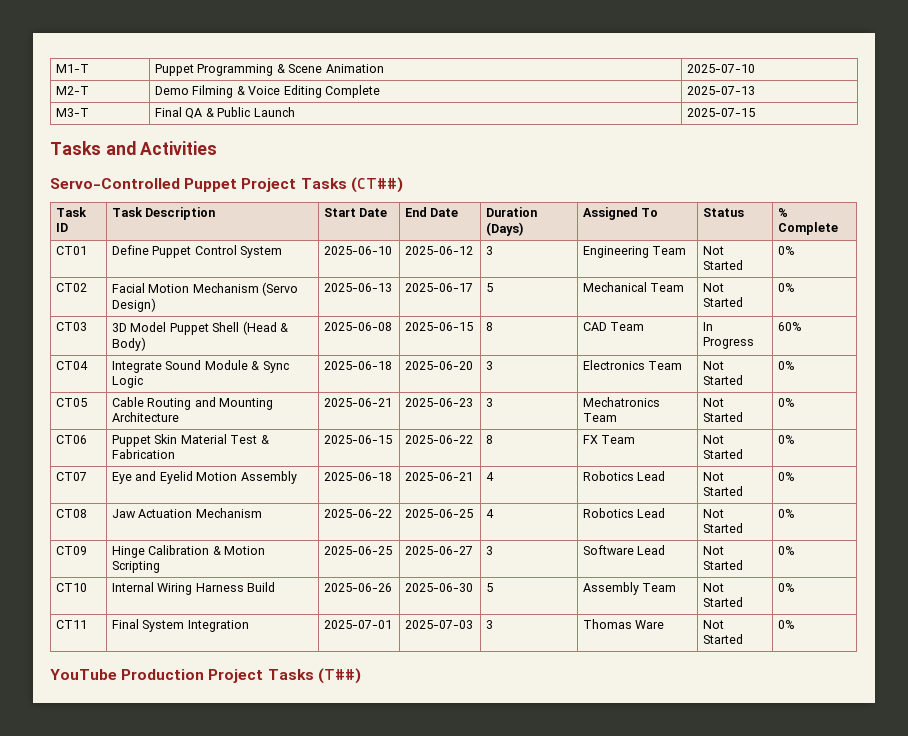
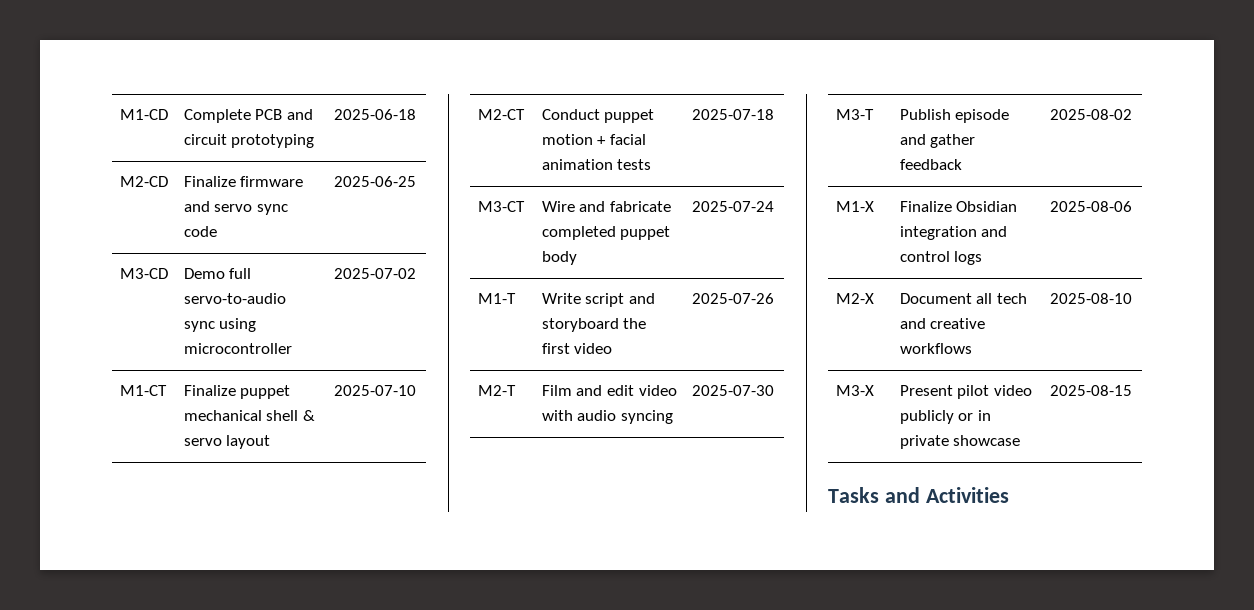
- M1-T | Puppet Programming & Scene Animation | 2025-07-10
- M2-T | Demo Filming & Voice Editing Complete | 2025-07-13
- M3-T | Final QA & Public Launch | 2025-07-15
+ M1-CD | Complete PCB and circuit prototyping | 2025-06-18
+ M2-CD | Finalize firmware and servo sync code | 2025-06-25
+ M3-CD | Demo full servo-to-audio sync using microcontroller | 2025-07-02
+ M1-CT | Finalize puppet mechanical shell & servo layout | 2025-07-10
+ M2-CT | Conduct puppet motion + facial animation tests | 2025-07-18
+ M3-CT | Wire and fabricate completed puppet body | 2025-07-24
+ M1-T | Write script and storyboard the first video | 2025-07-26
+ M2-T | Film and edit video with audio syncing | 2025-07-30
+ M3-T | Publish episode and gather feedback | 2025-08-02
+ M1-X | Finalize Obsidian integration and control logs | 2025-08-06
+ M2-X | Document all tech and creative workflows | 2025-08-10
+ M3-X | Present pilot video publicly or in private showcase | 2025-08-15
  Tasks and Activities
- Servo-Controlled Puppet Project Tasks (CT##)
- Task ID | Task Description | Start Date | End Date | Duration (Days) | Assigned To | Status | % Complete
- CT01 | Define Puppet Control System | 2025-06-10 | 2025-06-12 | 3 | Engineering Team | Not Started | 0%
- CT02 | Facial Motion Mechanism (Servo Design) | 2025-06-13 | 2025-06-17 | 5 | Mechanical Team | Not Started | 0%
- CT03 | 3D Model Puppet Shell (Head & Body) | 2025-06-08 | 2025-06-15 | 8 | CAD Team | In Progress | 60%
- CT04 | Integrate Sound Module & Sync Logic | 2025-06-18 | 2025-06-20 | 3 | Electronics Team | Not Started | 0%
- CT05 | Cable Routing and Mounting Architecture | 2025-06-21 | 2025-06-23 | 3 | Mechatronics Team | Not Started | 0%
- CT06 | Puppet Skin Material Test & Fabrication | 2025-06-15 | 2025-06-22 | 8 | FX Team | Not Started | 0%
- CT07 | Eye and Eyelid Motion Assembly | 2025-06-18 | 2025-06-21 | 4 | Robotics Lead | Not Started | 0%
- CT08 | Jaw Actuation Mechanism | 2025-06-22 | 2025-06-25 | 4 | Robotics Lead | Not Started | 0%
- CT09 | Hinge Calibration & Motion Scripting | 2025-06-25 | 2025-06-27 | 3 | Software Lead | Not Started | 0%
- CT10 | Internal Wiring Harness Build | 2025-06-26 | 2025-06-30 | 5 | Assembly Team | Not Started | 0%
- CT11 | Final System Integration | 2025-07-01 | 2025-07-03 | 3 | Thomas Ware | Not Started | 0%
- YouTube Production Project Tasks (T##)

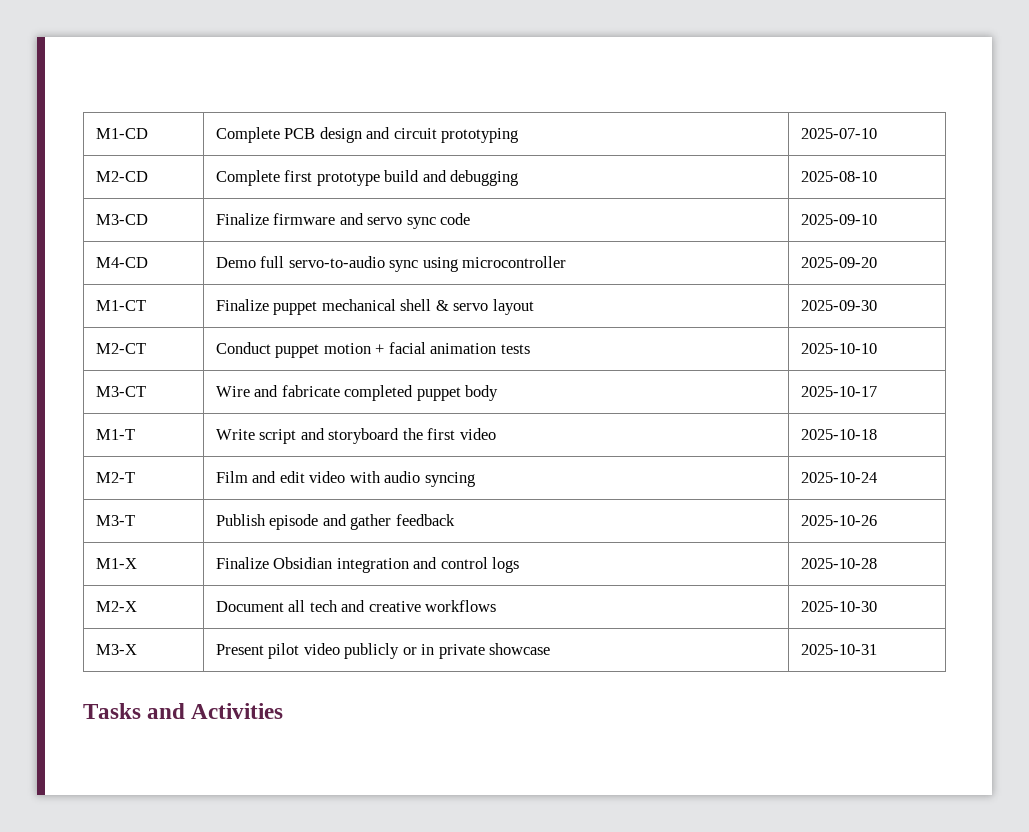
- M1-CD | Complete PCB and circuit prototyping | 2025-06-18
+ M1-CD | Complete PCB design and circuit prototyping | 2025-07-10
- M2-CD | Finalize firmware and servo sync code | 2025-06-25
- M3-CD | Demo full servo-to-audio sync using microcontroller | 2025-07-02
+ M2-CD | Complete first prototype build and debugging | 2025-08-10
+ M3-CD | Finalize firmware and servo sync code | 2025-09-10
+ M4-CD | Demo full servo-to-audio sync using microcontroller | 2025-09-20
- M1-CT | Finalize puppet mechanical shell & servo layout | 2025-07-10
+ M1-CT | Finalize puppet mechanical shell & servo layout | 2025-09-30
- M2-CT | Conduct puppet motion + facial animation tests | 2025-07-18
+ M2-CT | Conduct puppet motion + facial animation tests | 2025-10-10
- M3-CT | Wire and fabricate completed puppet body | 2025-07-24
+ M3-CT | Wire and fabricate completed puppet body | 2025-10-17
- M1-T | Write script and storyboard the first video | 2025-07-26
+ M1-T | Write script and storyboard the first video | 2025-10-18
- M2-T | Film and edit video with audio syncing | 2025-07-30
+ M2-T | Film and edit video with audio syncing | 2025-10-24
- M3-T | Publish episode and gather feedback | 2025-08-02
+ M3-T | Publish episode and gather feedback | 2025-10-26
- M1-X | Finalize Obsidian integration and control logs | 2025-08-06
+ M1-X | Finalize Obsidian integration and control logs | 2025-10-28
- M2-X | Document all tech and creative workflows | 2025-08-10
+ M2-X | Document all tech and creative workflows | 2025-10-30
- M3-X | Present pilot video publicly or in private showcase | 2025-08-15
+ M3-X | Present pilot video publicly or in private showcase | 2025-10-31

